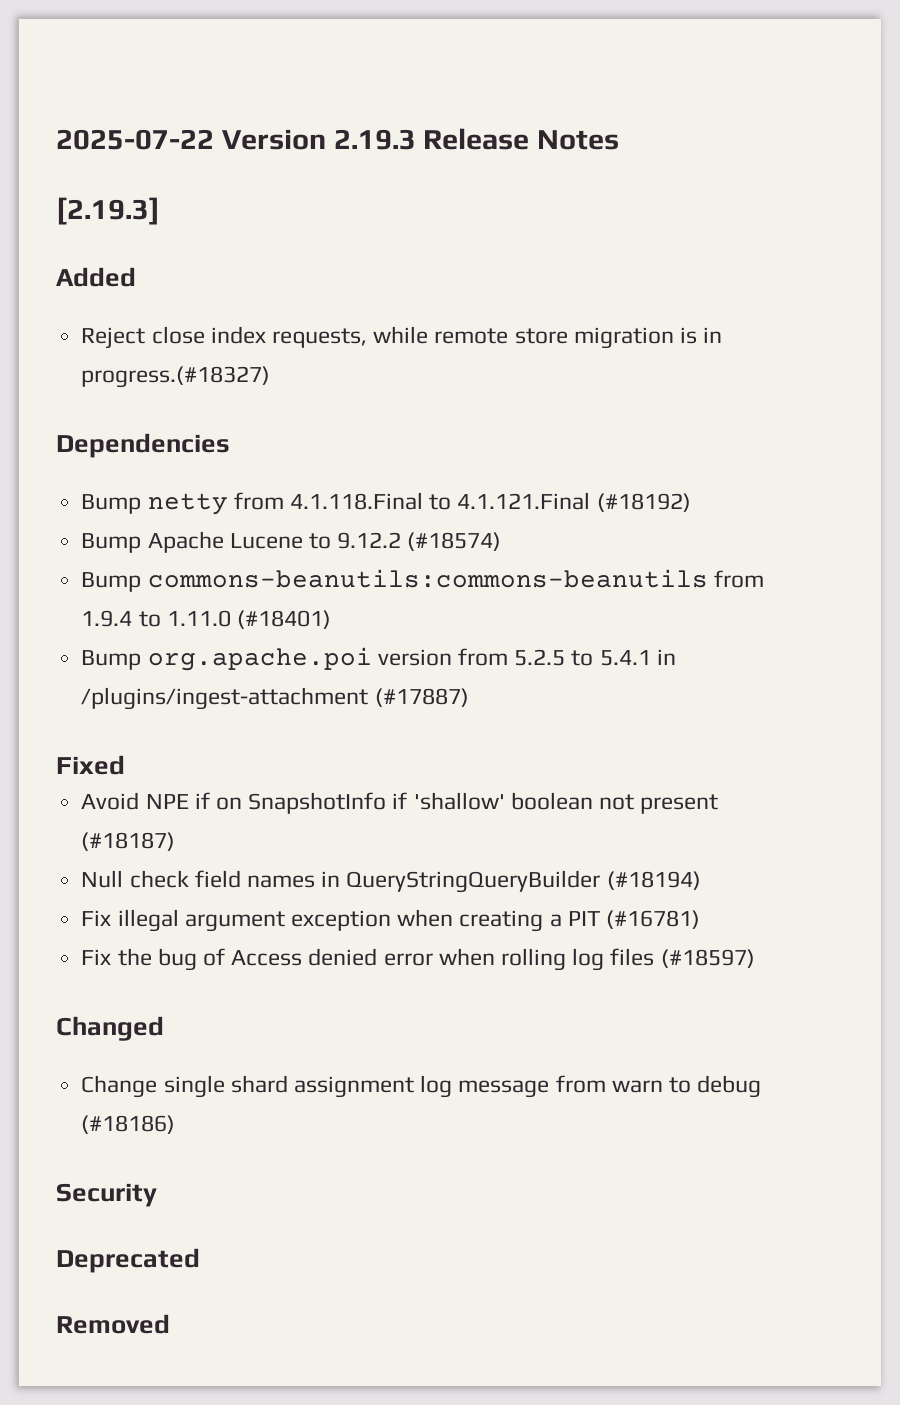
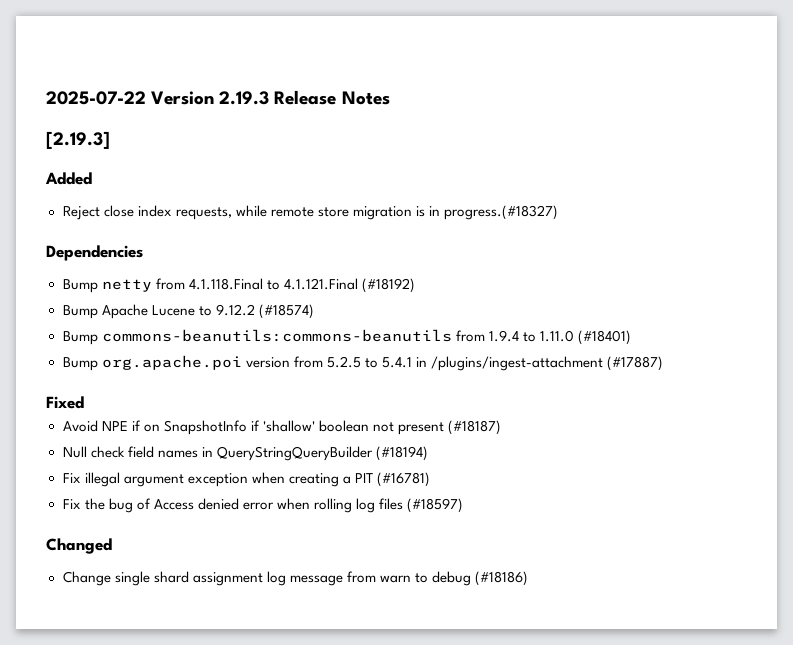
- Security
- Deprecated
- Removed

